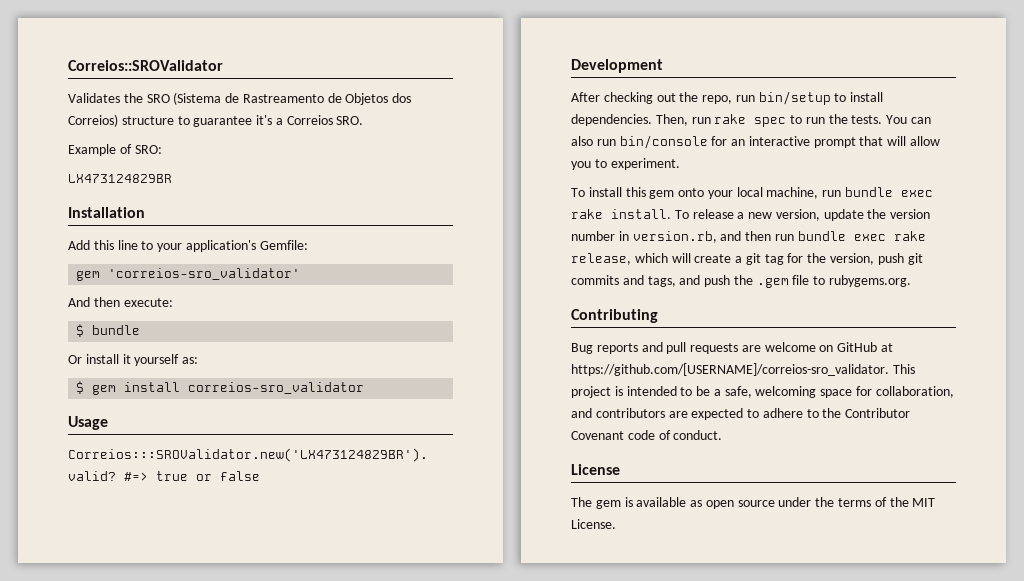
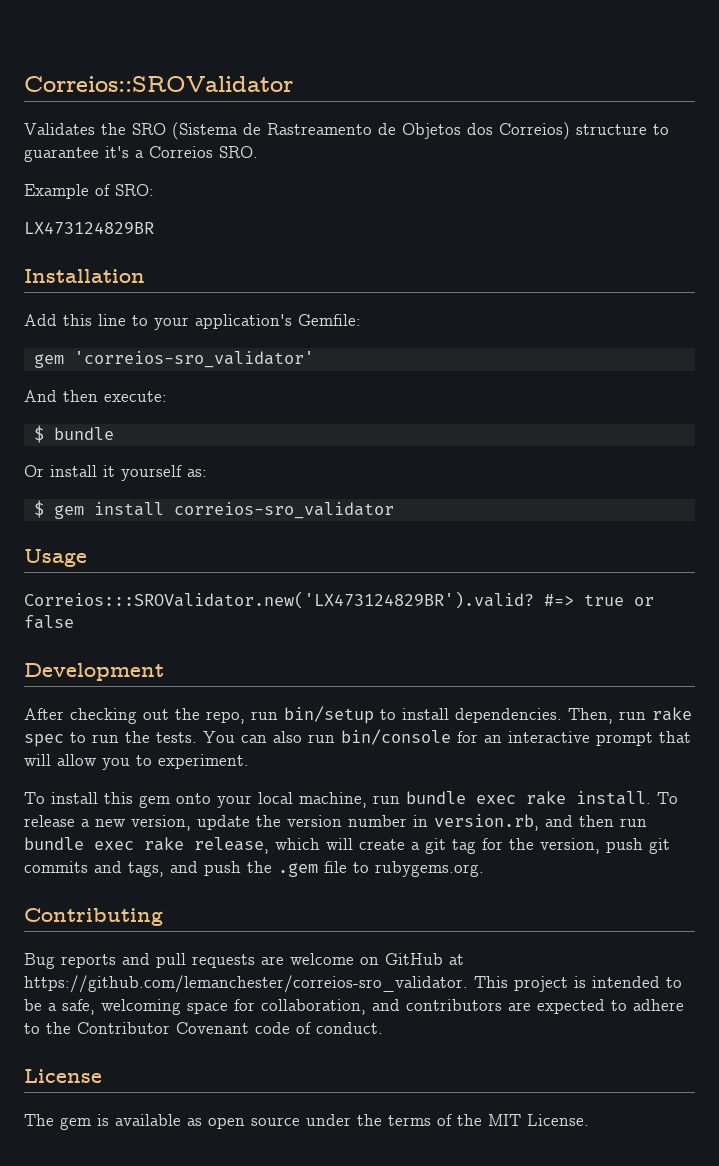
- Bug reports and pull requests are welcome on GitHub at https://github.com/[USERNAME]/correios-sro_validator. This project is intended to be a safe, welcoming space for collaboration, and contributors are expected to adhere to the Contributor Covenant code of conduct.
+ Bug reports and pull requests are welcome on GitHub at https://github.com/lemanchester/correios-sro_validator. This project is intended to be a safe, welcoming space for collaboration, and contributors are expected to adhere to the Contributor Covenant code of conduct.

